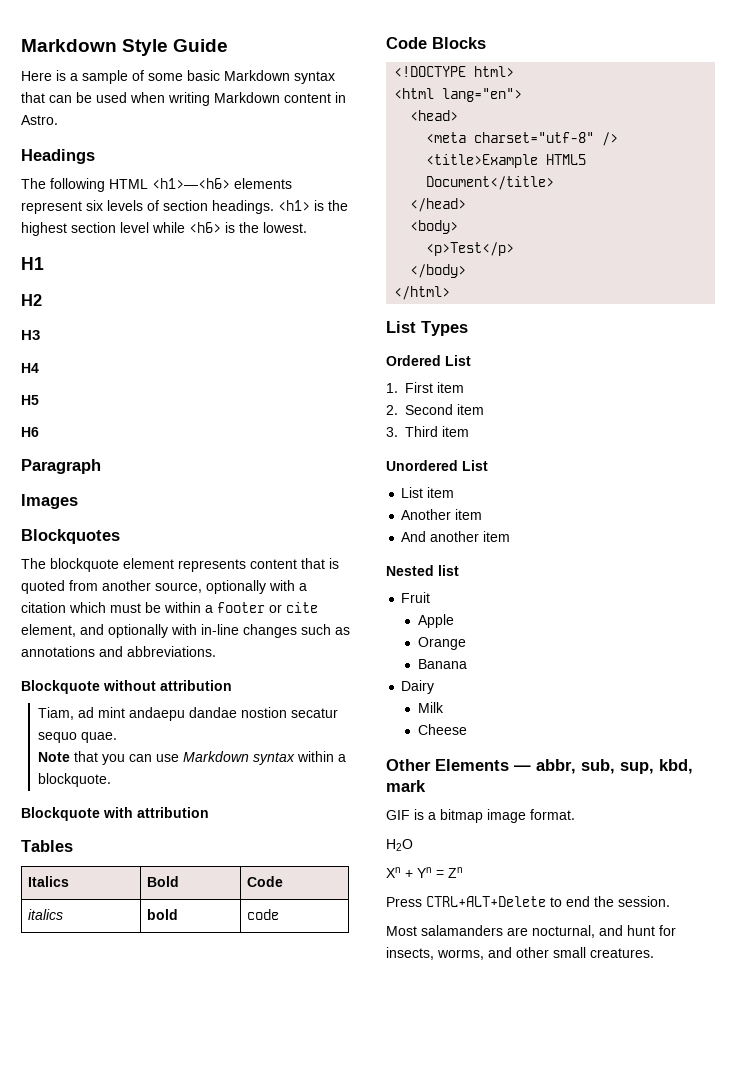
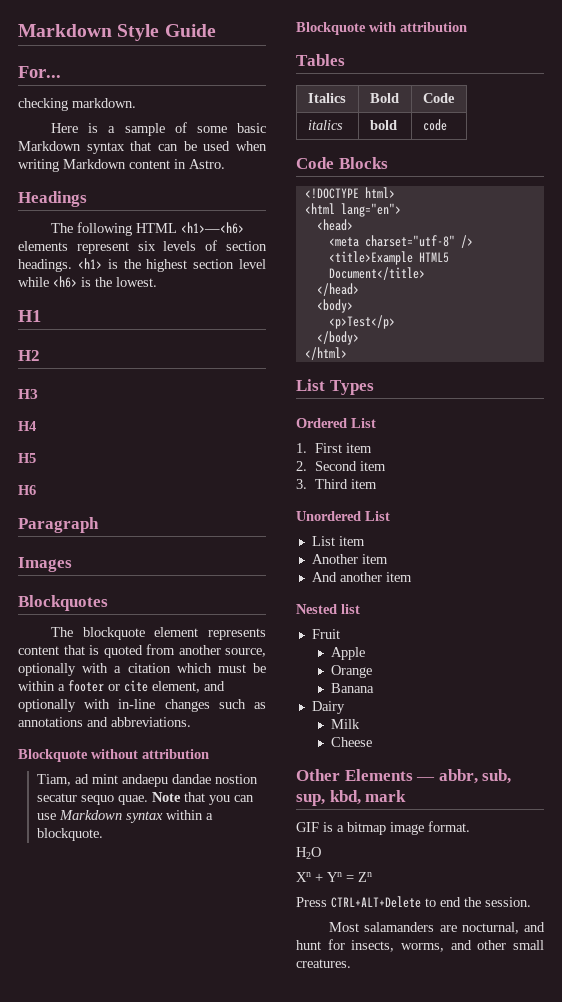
+ For...
+ checking markdown.
- Tiam, ad mint andaepu dandae nostion secatur sequo quae.
- Note that you can use Markdown syntax within a blockquote.
+ Tiam, ad mint andaepu dandae nostion secatur sequo quae. Note that you can use Markdown syntax within a blockquote.

